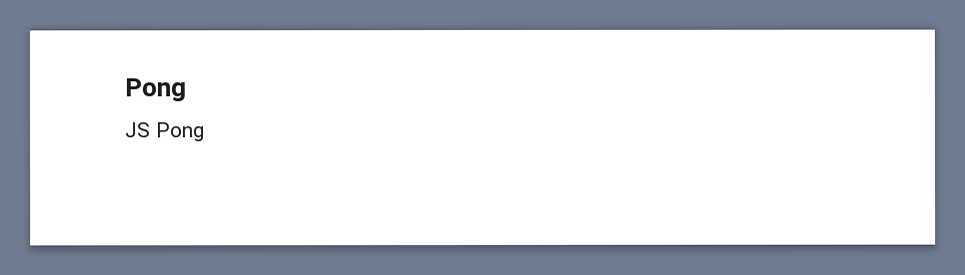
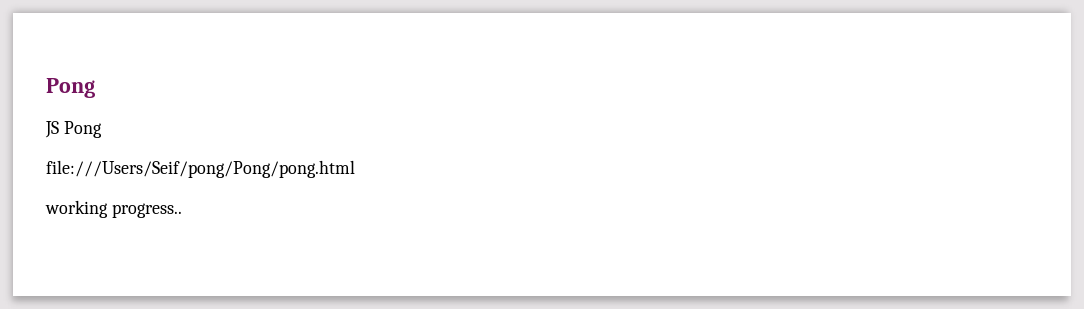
+ file:///Users/Seif/pong/Pong/pong.html
+ working progress..

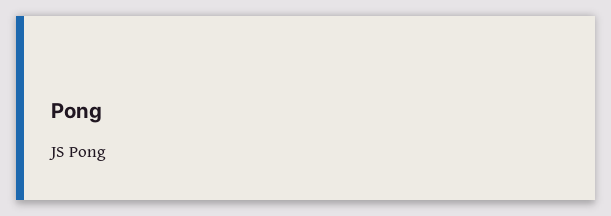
- file:///Users/Seif/pong/Pong/pong.html
- working progress..

